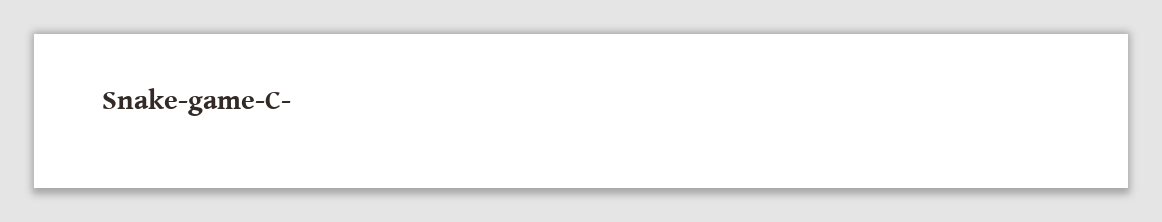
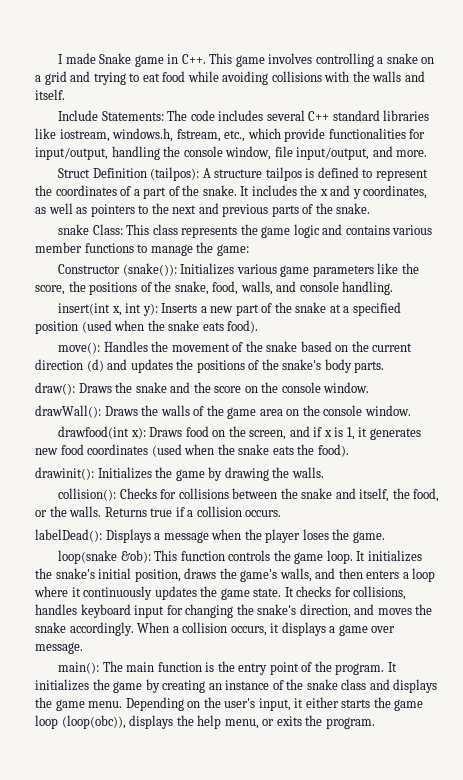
- Snake-game-C-
+ I made Snake game in C++. This game involves controlling a snake on a grid and trying to eat food while avoiding collisions with the walls and itself.
+ Include Statements: The code includes several C++ standard libraries like iostream, windows.h, fstream, etc., which provide functionalities for input/output, handling the console window, file input/output, and more.
+ Struct Definition (tailpos): A structure tailpos is defined to represent the coordinates of a part of the snake. It includes the x and y coordinates, as well as pointers to the next and previous parts of the snake.
+ snake Class: This class represents the game logic and contains various member functions to manage the game:
+ Constructor (snake()): Initializes various game parameters like the score, the positions of the snake, food, walls, and console handling.
+ insert(int x, int y): Inserts a new part of the snake at a specified position (used when the snake eats food).
+ move(): Handles the movement of the snake based on the current direction (d) and updates the positions of the snake's body parts.
+ draw(): Draws the snake and the score on the console window.
+ drawWall(): Draws the walls of the game area on the console window.
+ drawfood(int x): Draws food on the screen, and if x is 1, it generates new food coordinates (used when the snake eats the food).
+ drawinit(): Initializes the game by drawing the walls.
+ collision(): Checks for collisions between the snake and itself, the food, or the walls. Returns true if a collision occurs.
+ labelDead(): Displays a message when the player loses the game.
+ loop(snake &ob): This function controls the game loop. It initializes the snake's initial position, draws the game's walls, and then enters a loop where it continuously updates the game state. It checks for collisions, handles keyboard input for changing the snake's direction, and moves the snake accordingly. When a collision occurs, it displays a game over message.
+ main(): The main function is the entry point of the program. It initializes the game by creating an instance of the snake class and displays the game menu. Depending on the user's input, it either starts the game loop (loop(obc)), displays the help menu, or exits the program.

